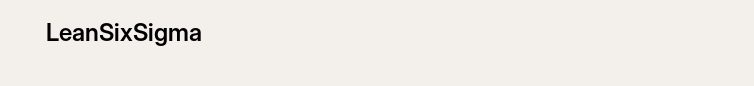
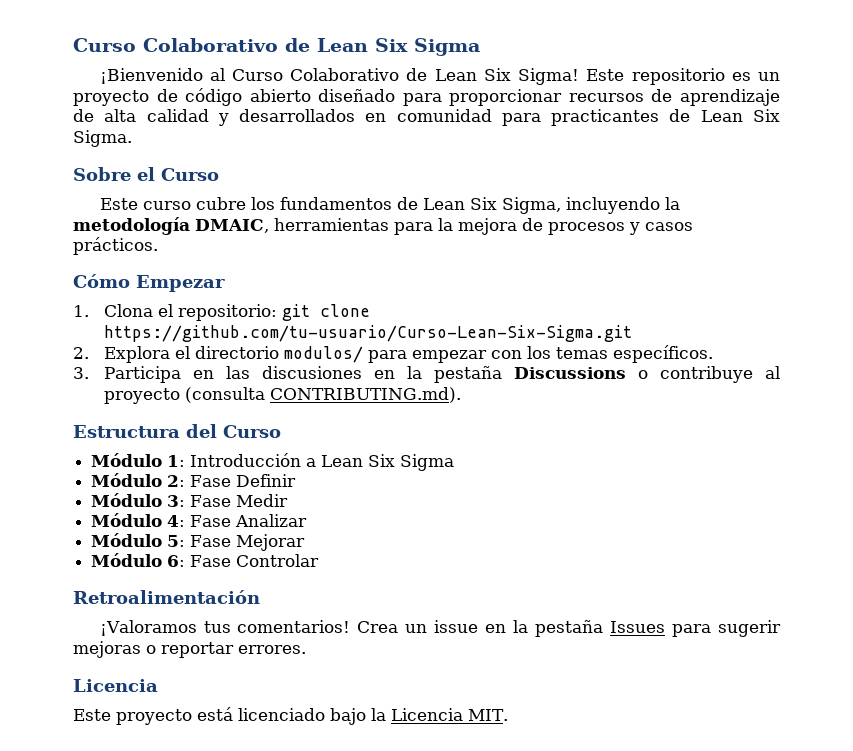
- LeanSixSigma
+ Curso Colaborativo de Lean Six Sigma
+ ¡Bienvenido al Curso Colaborativo de Lean Six Sigma! Este repositorio es un proyecto de código abierto diseñado para proporcionar recursos de aprendizaje de alta calidad y desarrollados en comunidad para practicantes de Lean Six Sigma.
+ Sobre el Curso
+ Este curso cubre los fundamentos de Lean Six Sigma, incluyendo la metodología DMAIC, herramientas para la mejora de procesos y casos prácticos.
+ Cómo Empezar
+ 1. Clona el repositorio: git clone https://github.com/tu-usuario/Curso-Lean-Six-Sigma.git
+ 2. Explora el directorio modulos/ para empezar con los temas específicos.
+ 3. Participa en las discusiones en la pestaña Discussions o contribuye al proyecto (consulta CONTRIBUTING.md).
+ Estructura del Curso
+ Módulo 1: Introducción a Lean Six Sigma
+ Módulo 2: Fase Definir
+ Módulo 3: Fase Medir
+ Módulo 4: Fase Analizar
+ Módulo 5: Fase Mejorar
+ Módulo 6: Fase Controlar
+ Retroalimentación
+ ¡Valoramos tus comentarios! Crea un issue en la pestaña Issues para sugerir mejoras o reportar errores.
+ Licencia
+ Este proyecto está licenciado bajo la Licencia MIT.

